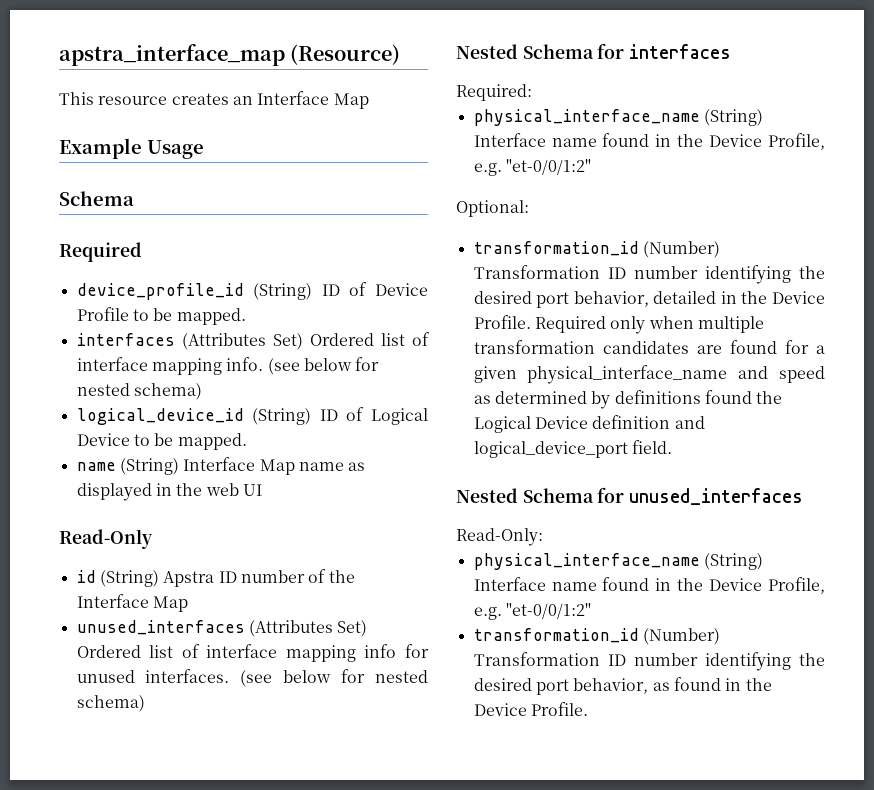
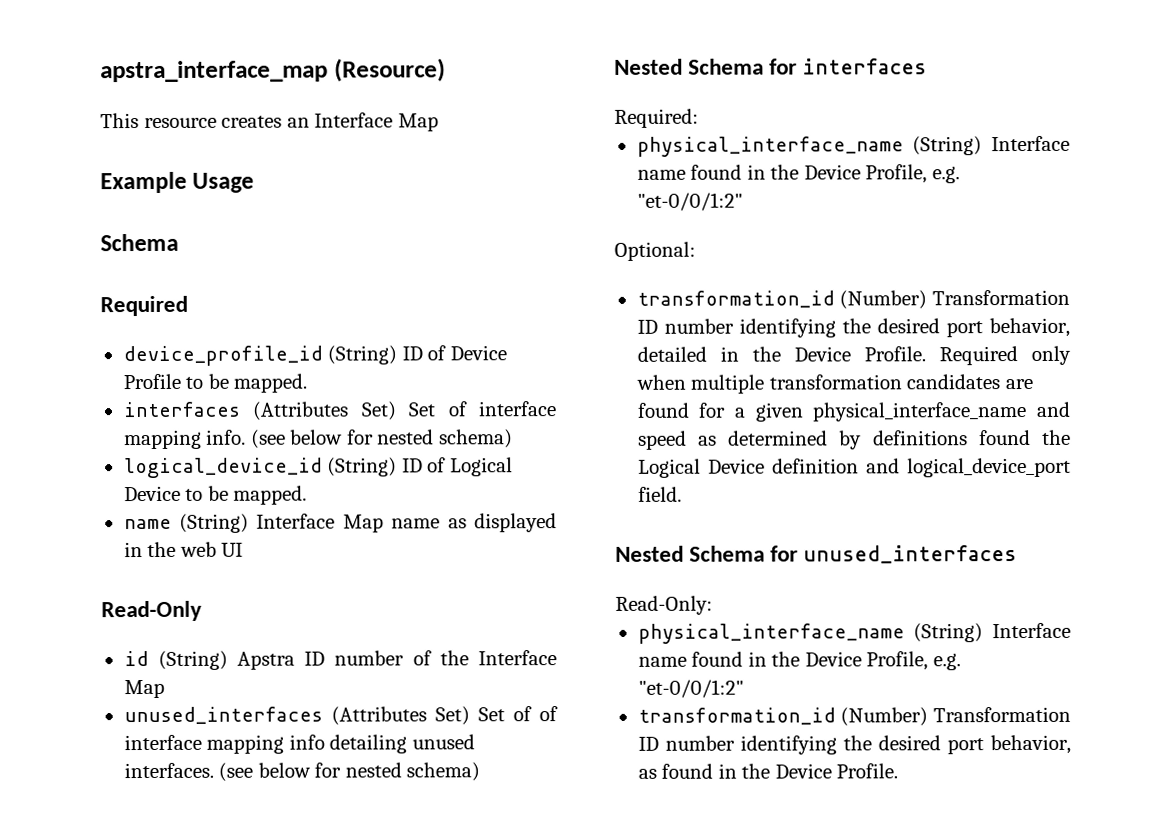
- interfaces (Attributes Set) Ordered list of interface mapping info.
+ interfaces (Attributes Set) Set of interface mapping info.
- unused_interfaces (Attributes Set) Ordered list of interface mapping info for unused interfaces.
+ unused_interfaces (Attributes Set) Set of of interface mapping info detailing unused interfaces.

